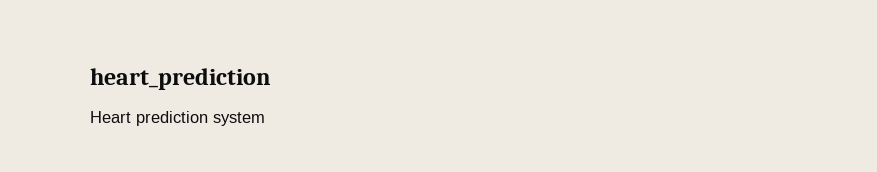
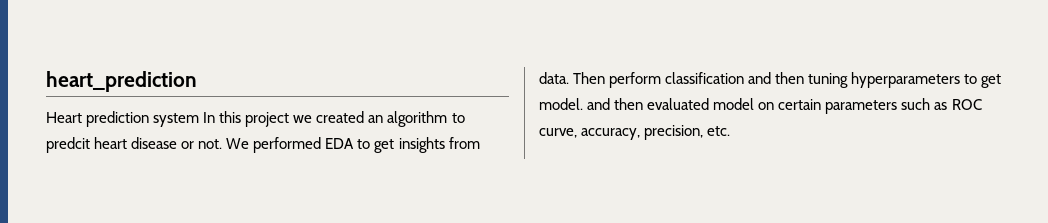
- Heart prediction system
+ Heart prediction system In this project we created an algorithm to predcit heart disease or not. We performed EDA to get insights from data. Then perform classification and then tuning hyperparameters to get model. and then evaluated model on certain parameters such as ROC curve, accuracy, precision, etc.

